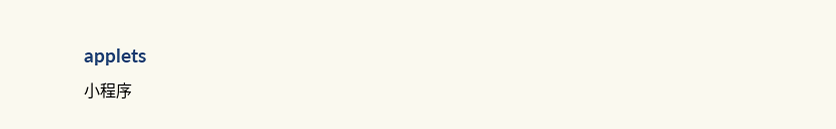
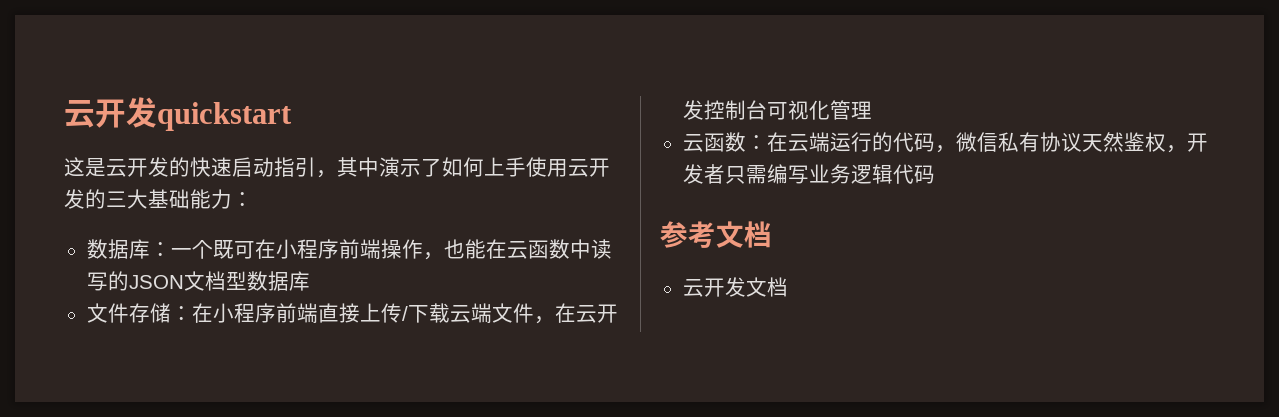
- applets
- 小程序
+ 云开发quickstart
+ 这是云开发的快速启动指引，其中演示了如何上手使用云开发的三大基础能力：
+ 数据库：一个既可在小程序前端操作，也能在云函数中读写的JSON文档型数据库
+ 文件存储：在小程序前端直接上传/下载云端文件，在云开发控制台可视化管理
+ 云函数：在云端运行的代码，微信私有协议天然鉴权，开发者只需编写业务逻辑代码
+ 参考文档
+ 云开发文档

